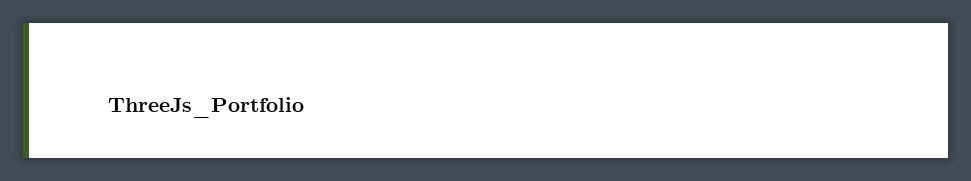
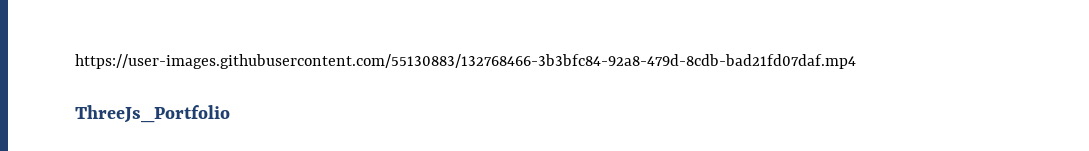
+ https://user-images.githubusercontent.com/55130883/132768466-3b3bfc84-92a8-479d-8cdb-bad21fd07daf.mp4

